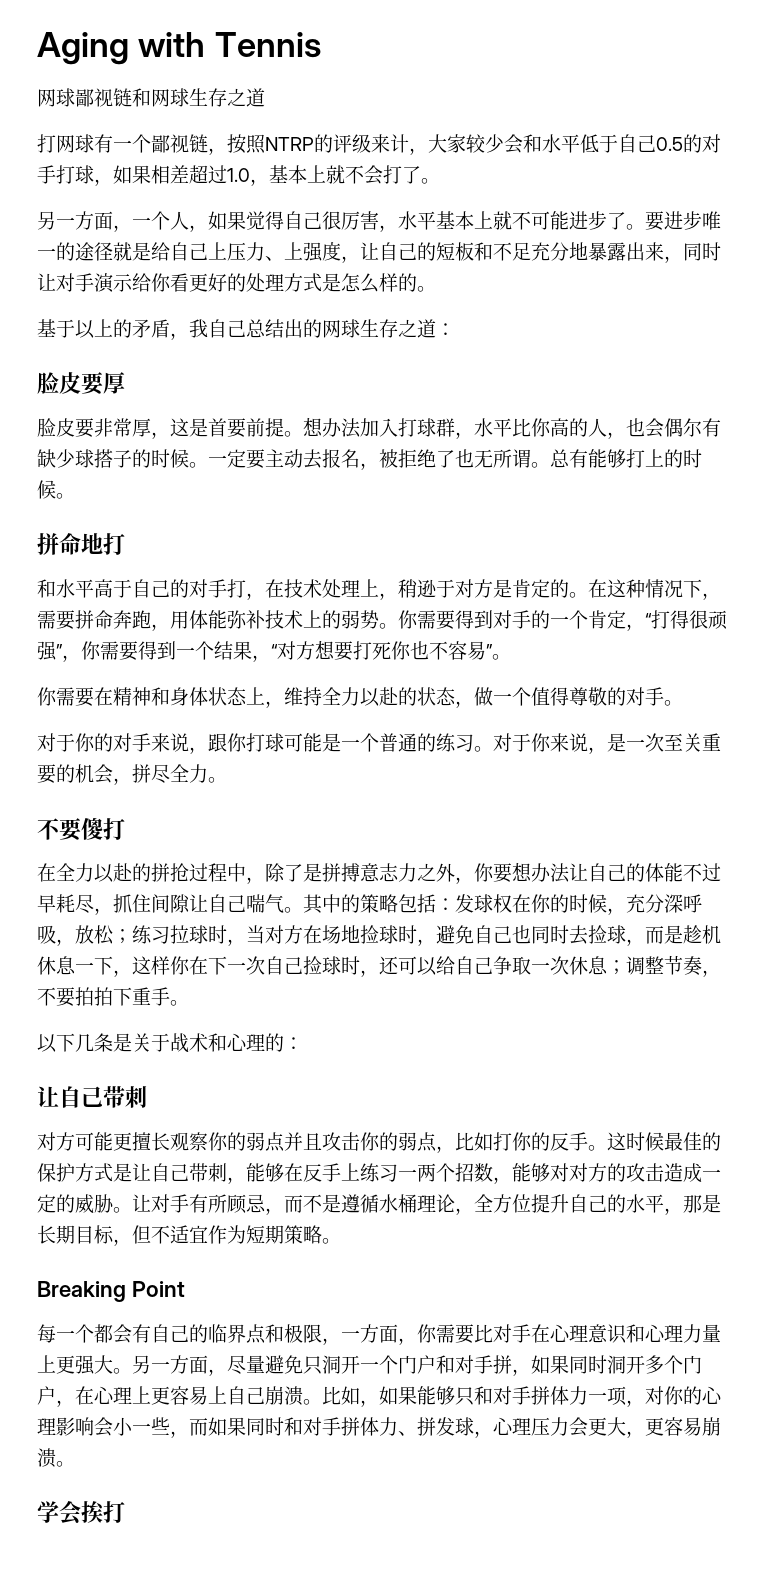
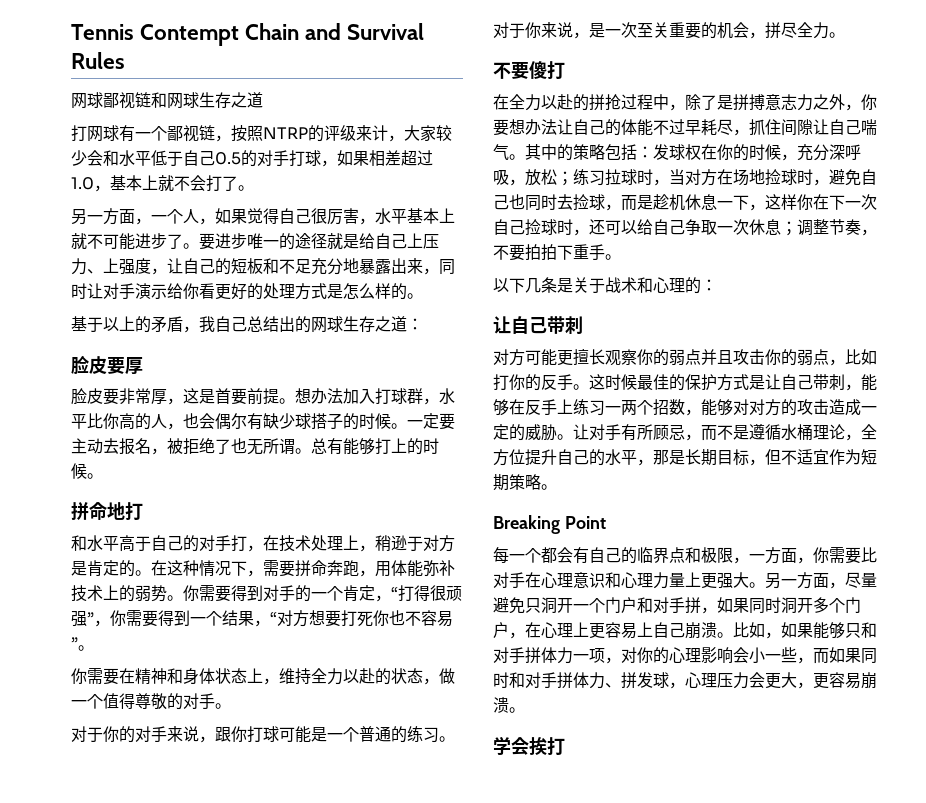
- Aging with Tennis
+ Tennis Contempt Chain and Survival Rules

